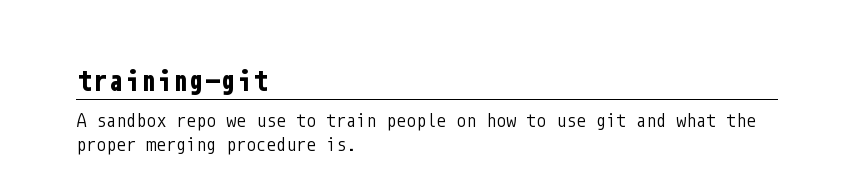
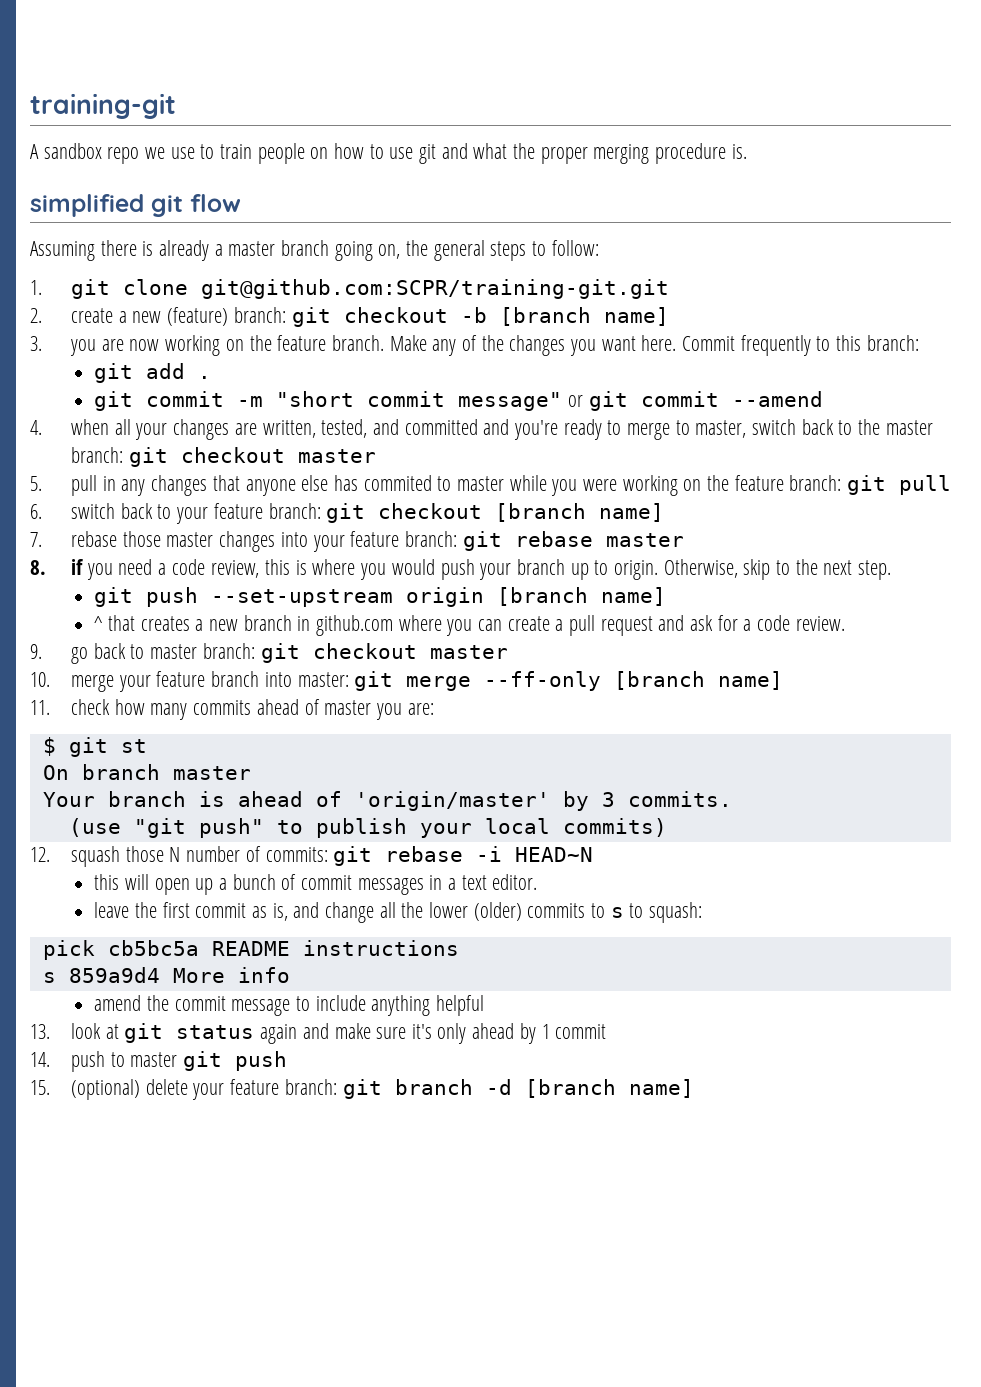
+ simplified git flow
+ Assuming there is already a master branch going on, the general steps to follow:
+ 1. git clone git@github.com:SCPR/training-git.git
+ 2. create a new (feature) branch: git checkout -b [branch name]
+ 3. you are now working on the feature branch. Make any of the changes you want here. Commit frequently to this branch:
+ git add .
+ git commit -m "short commit message" or git commit --amend
+ 4. when all your changes are written, tested, and committed and you're ready to merge to master, switch back to the master branch: git checkout master
+ 5. pull in any changes that anyone else has commited to master while you were working on the feature branch: git pull
+ 6. switch back to your feature branch: git checkout [branch name]
+ 7. rebase those master changes into your feature branch: git rebase master
+ 8. if you need a code review, this is where you would push your branch up to origin. Otherwise, skip to the next step.
+ git push --set-upstream origin [branch name]
+ ^ that creates a new branch in github.com where you can create a pull request and ask for a code review.
+ 9. go back to master branch: git checkout master
+ 10. merge your feature branch into master: git merge --ff-only [branch name]
+ 11. check how many commits ahead of master you are:
+ $ git st
+ On branch master
+ Your branch is ahead of 'origin/master' by 3 commits.
+ (use "git push" to publish your local commits)
+ 12. squash those N number of commits: git rebase -i HEAD~N
+ this will open up a bunch of commit messages in a text editor.
+ leave the first commit as is, and change all the lower (older) commits to s to squash:
+ pick cb5bc5a README instructions
+ s 859a9d4 More info
+ amend the commit message to include anything helpful
+ 13. look at git status again and make sure it's only ahead by 1 commit
+ 14. push to master git push
+ 15. (optional) delete your feature branch: git branch -d [branch name]

